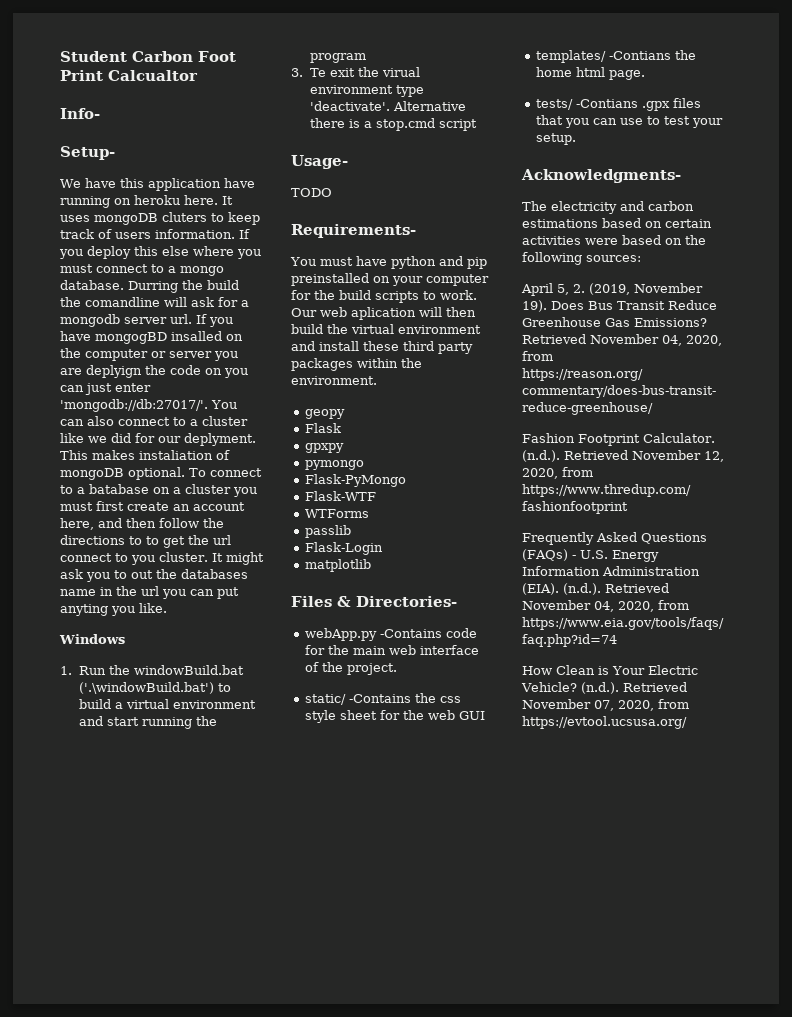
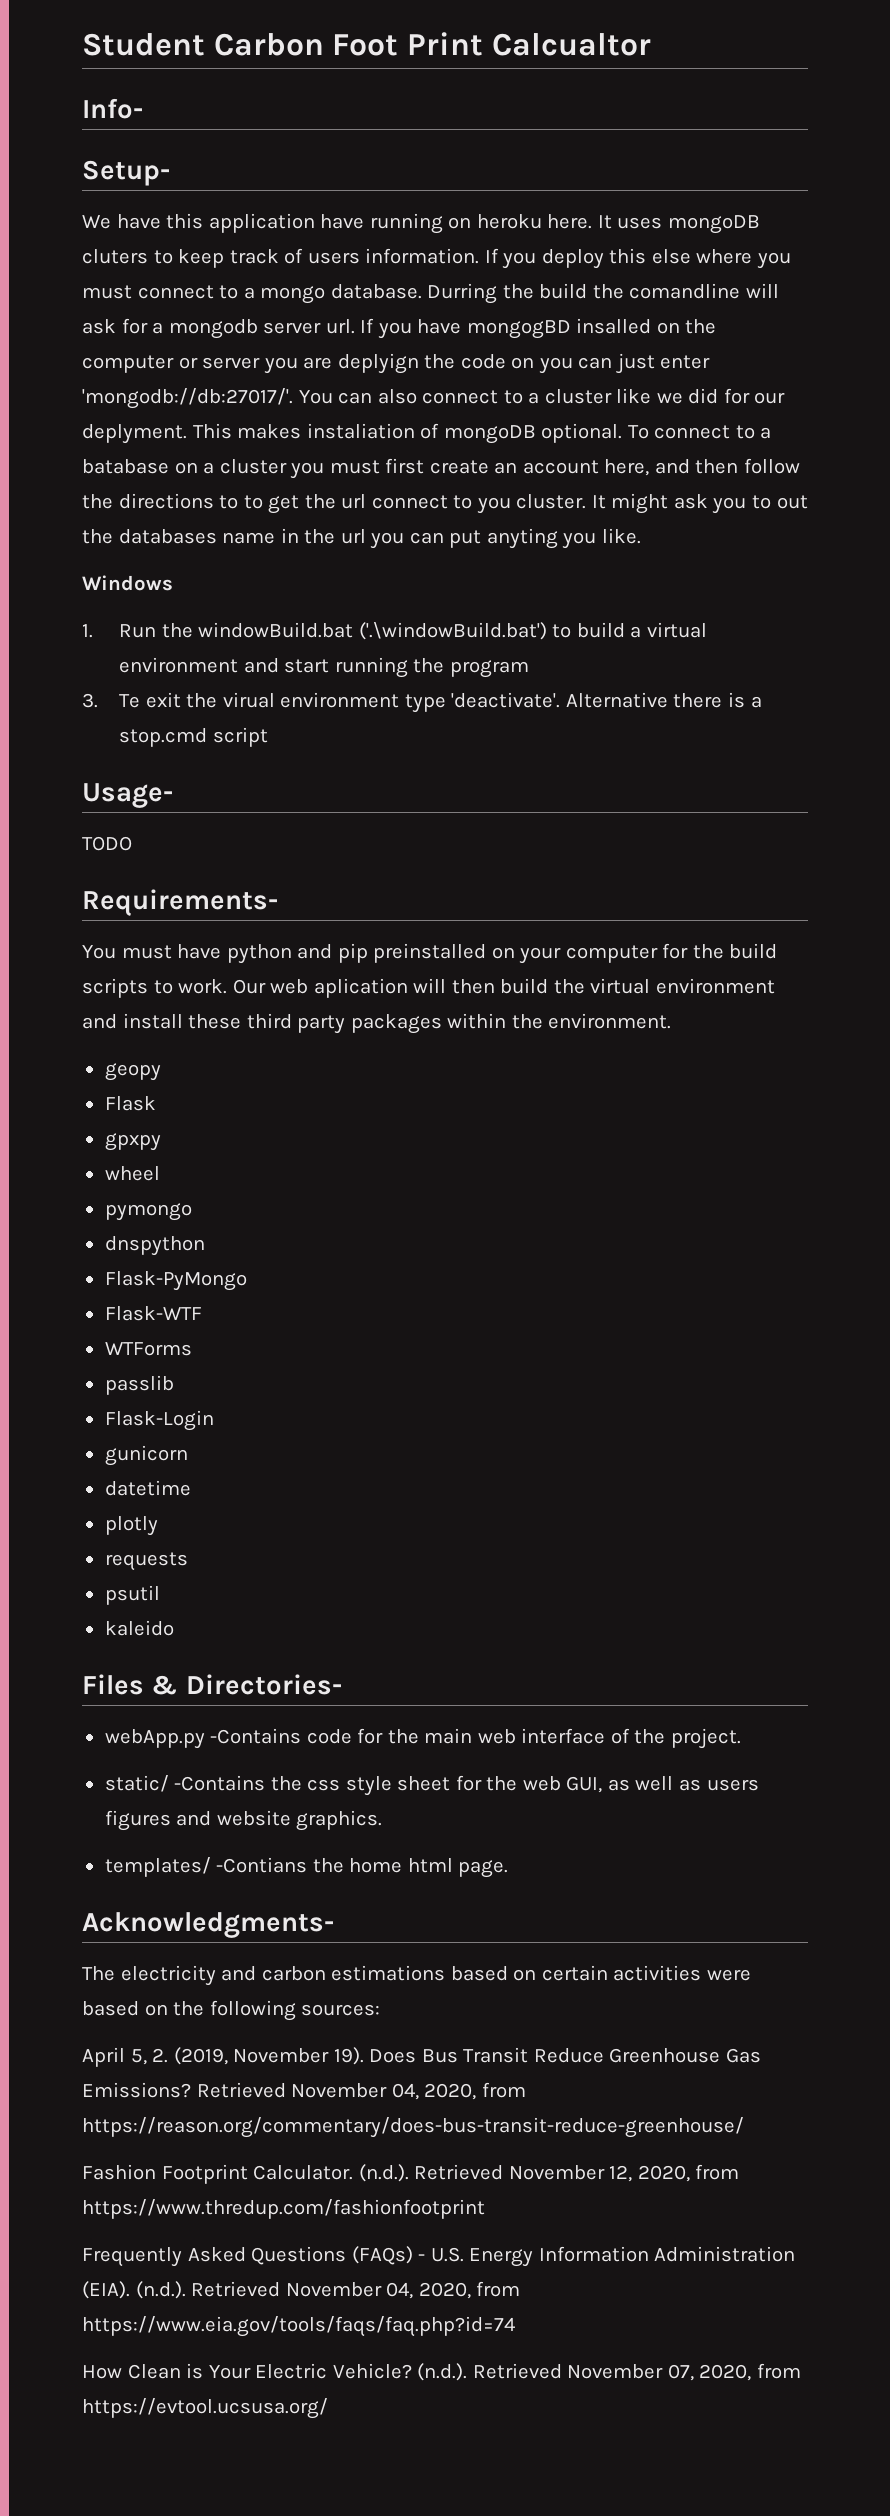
+ wheel
+ dnspython
- matplotlib
+ gunicorn
+ datetime
+ plotly
+ requests
+ psutil
+ kaleido
- static/ -Contains the css style sheet for the web GUI
+ static/ -Contains the css style sheet for the web GUI, as well as users figures and website graphics.
- tests/ -Contians .gpx files that you can use to test your setup.

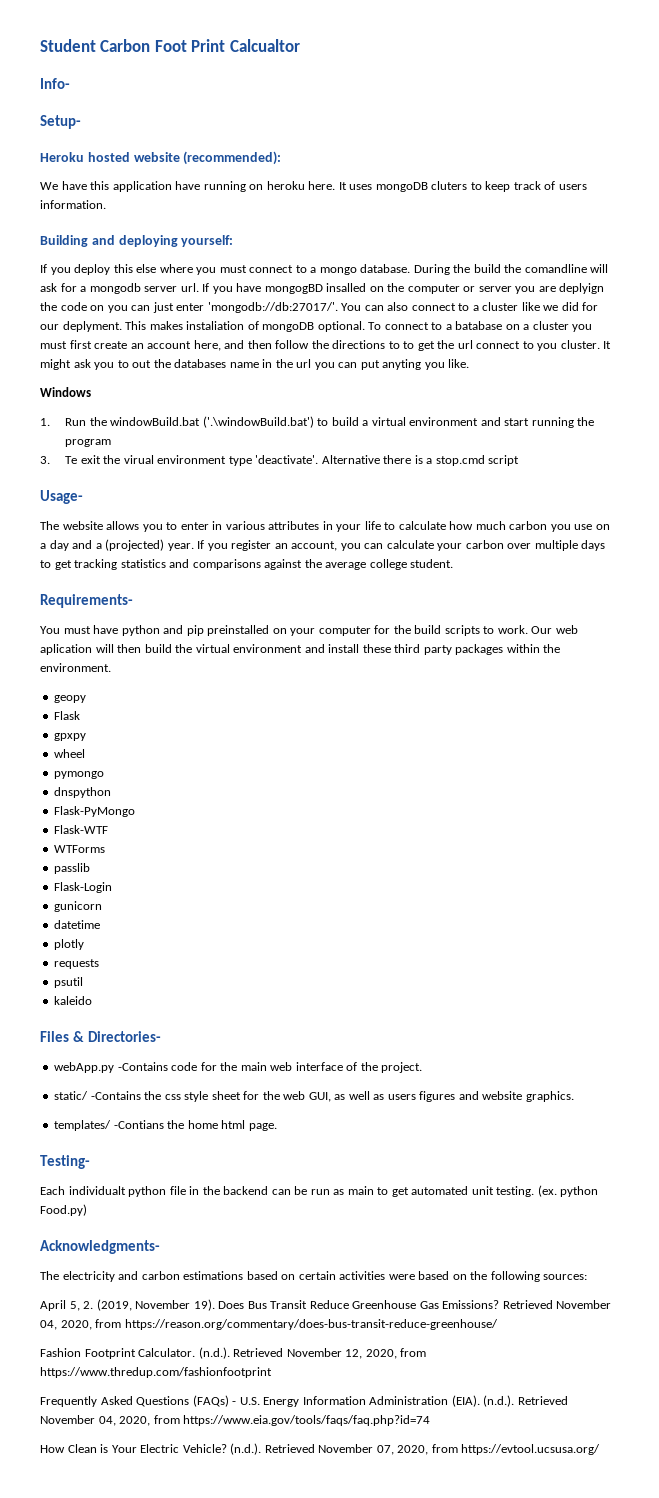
+ Heroku hosted website (recommended):
- It uses mongoDB cluters to keep track of users information. If you deploy this else where you must connect to a mongo database.
+ It uses mongoDB cluters to keep track of users information.
+ Building and deploying yourself:
+ If you deploy this else where you must connect to a mongo database.
- Durring the build the comandline will ask for a mongodb server url.
+ During the build the comandline will ask for a mongodb server url.
- TODO
+ The website allows you to enter in various attributes in your life to calculate how much carbon you use on a day and a (projected) year. If you register an account, you can calculate your carbon over multiple days to get tracking statistics and comparisons against the average college student.
+ Testing-
+ Each individualt python file in the backend can be run as main to get automated unit testing. (ex. python Food.py)

